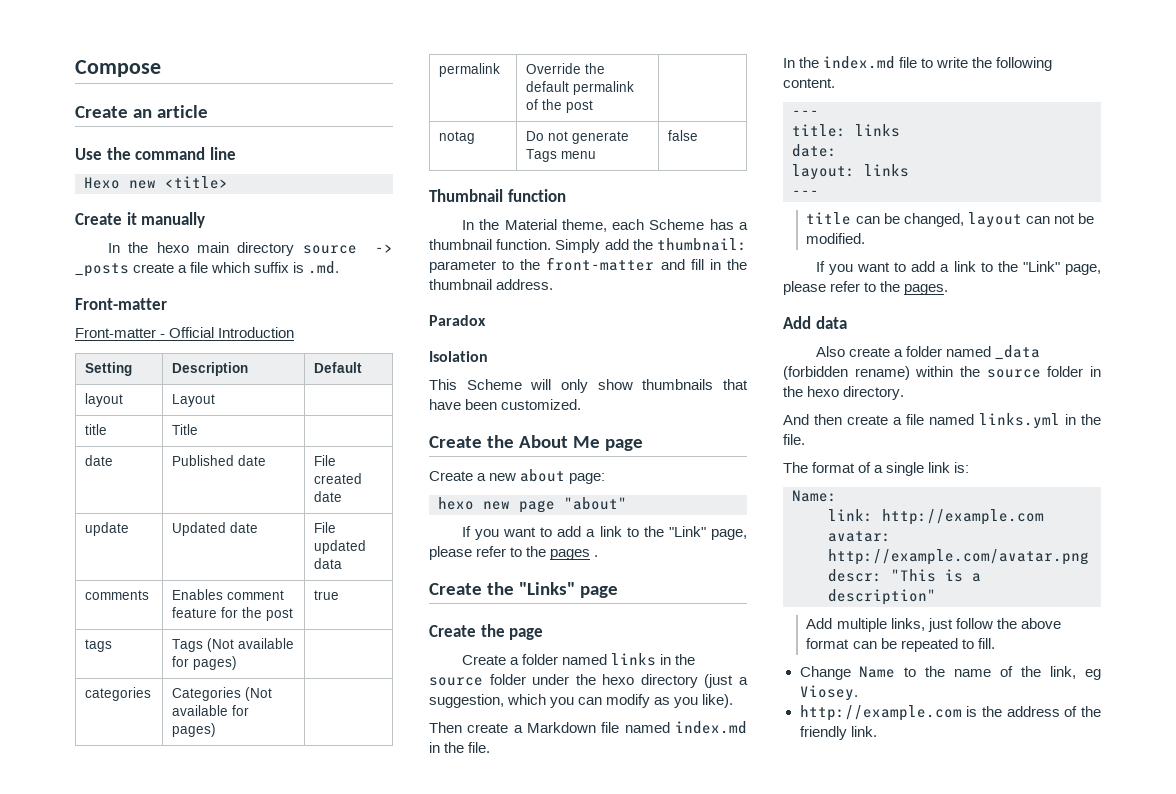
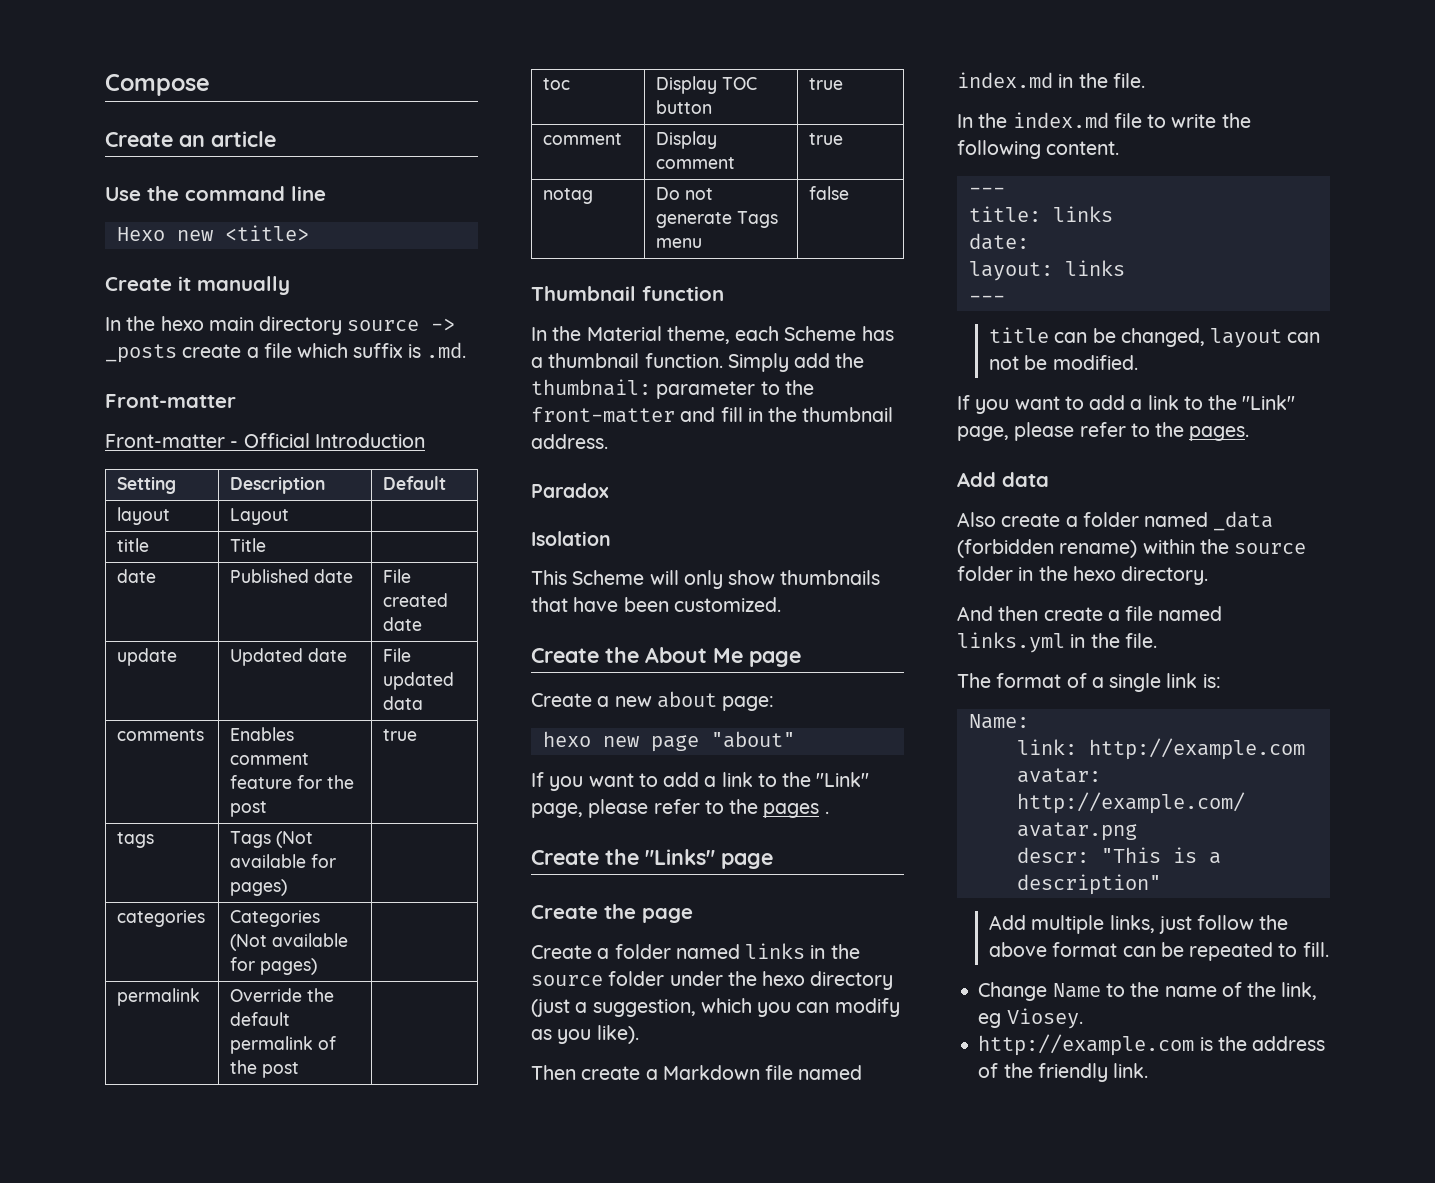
+ toc | Display TOC button | true
+ comment | Display comment | true

